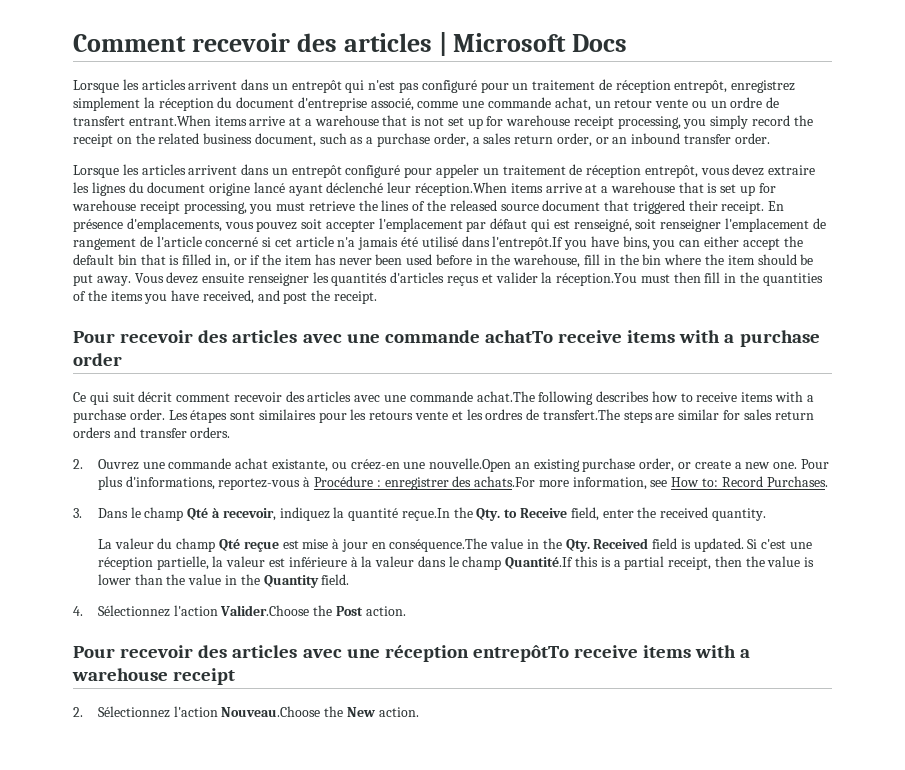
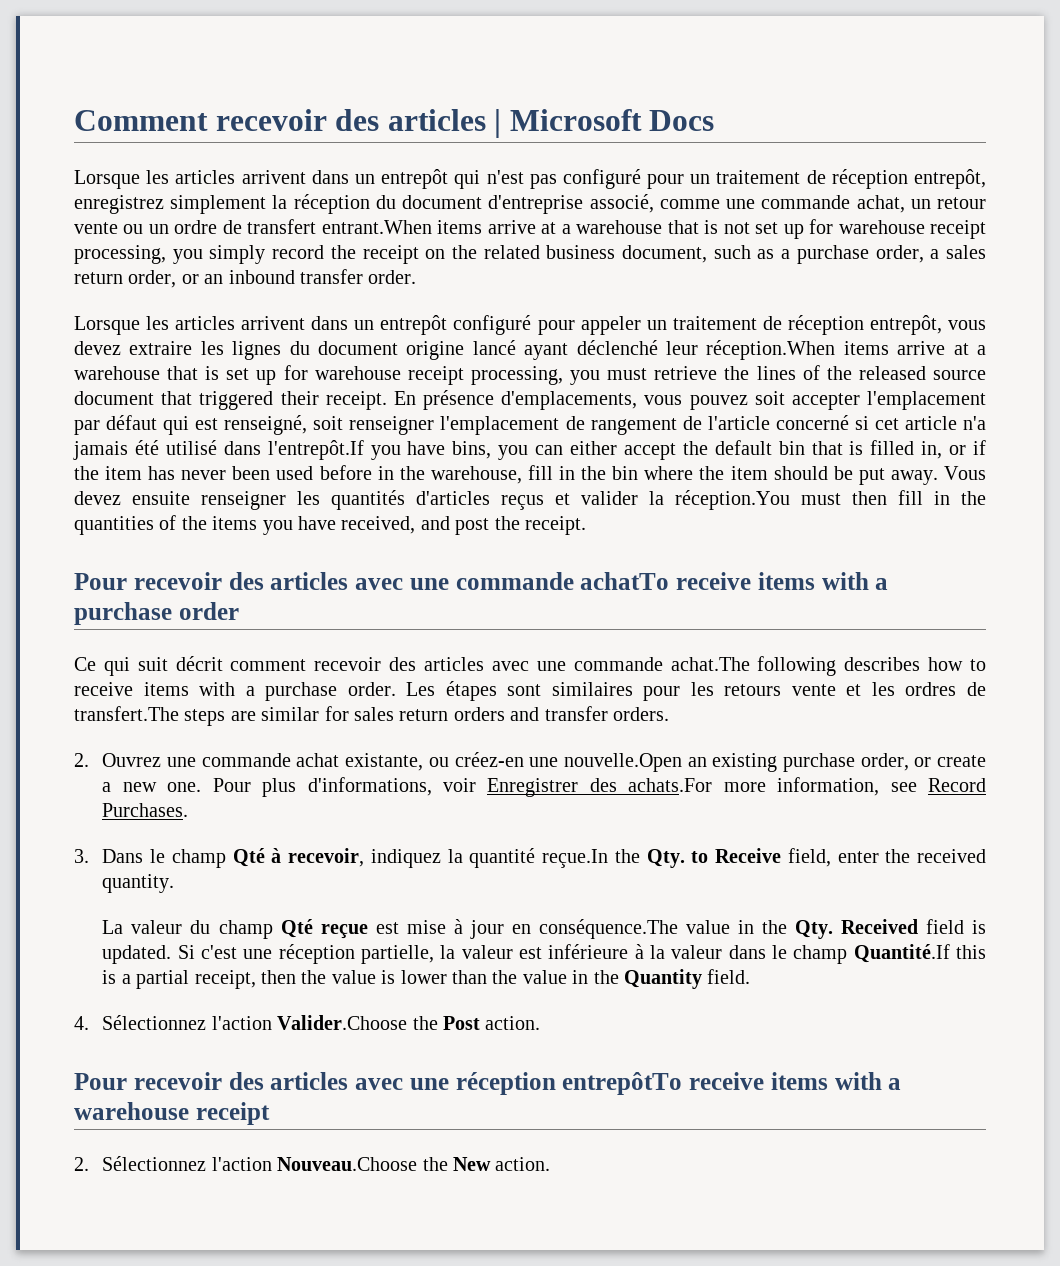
- Pour plus d'informations, reportez-vous à Procédure : enregistrer des achats.For more information, see How to: Record Purchases.
+ Pour plus d'informations, voir Enregistrer des achats.For more information, see Record Purchases.

